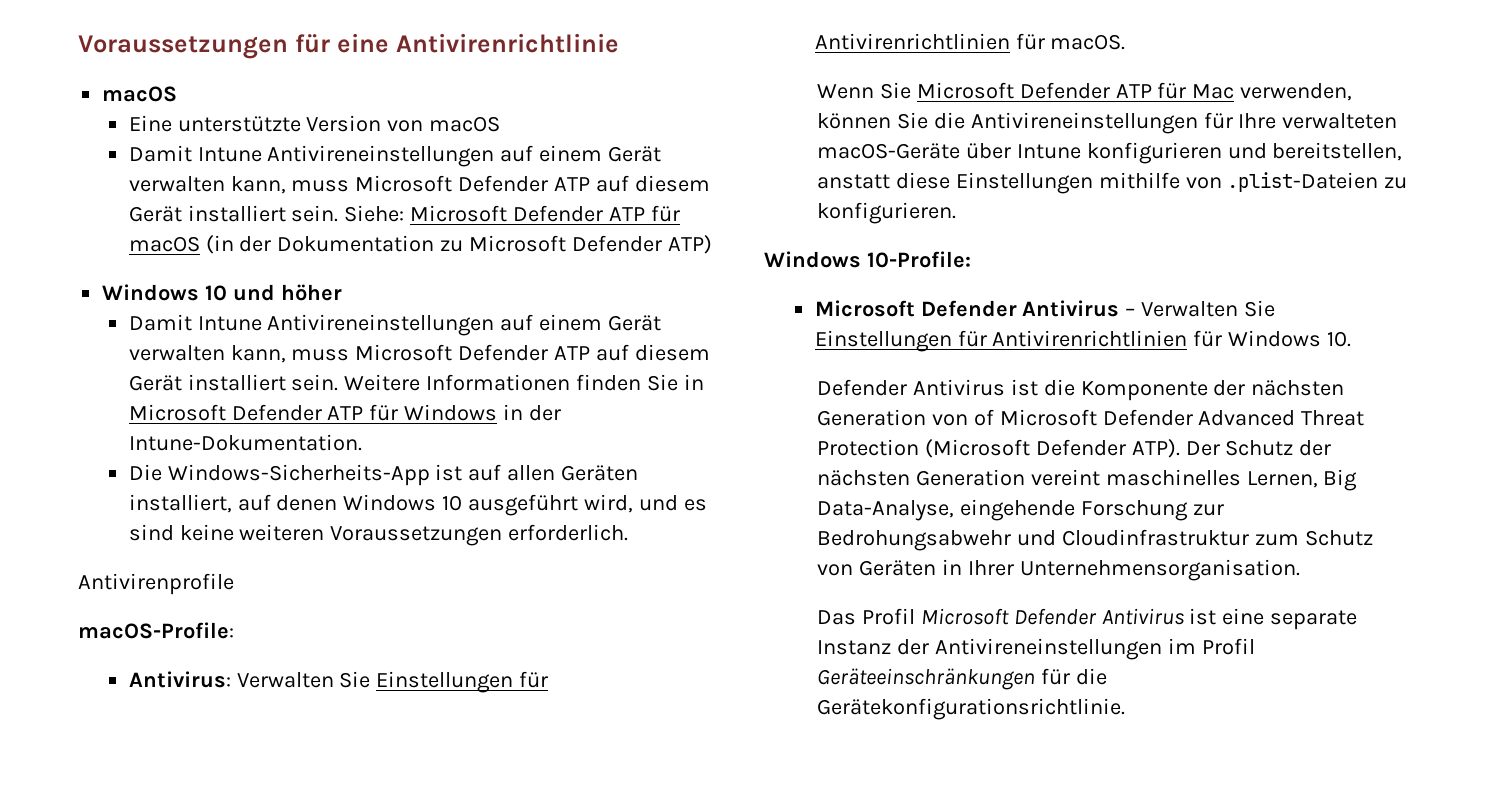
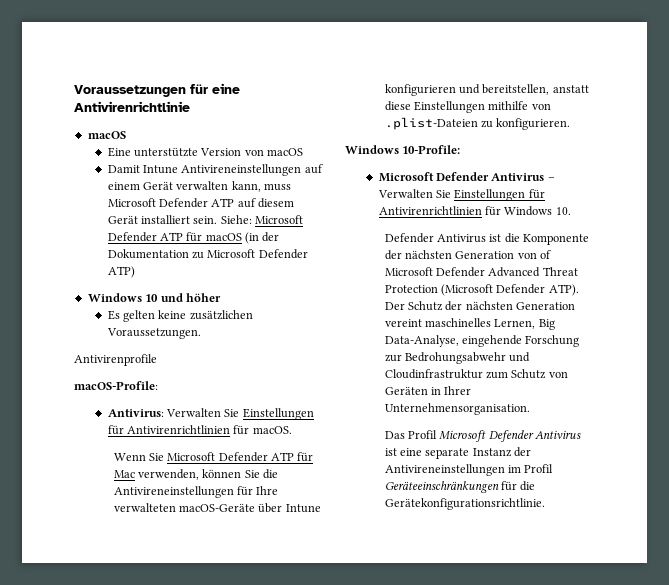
- Damit Intune Antivireneinstellungen auf einem Gerät verwalten kann, muss Microsoft Defender ATP auf diesem Gerät installiert sein. Weitere Informationen finden Sie in Microsoft Defender ATP für Windows in der Intune-Dokumentation.
- Die Windows-Sicherheits-App ist auf allen Geräten installiert, auf denen Windows 10 ausgeführt wird, und es sind keine weiteren Voraussetzungen erforderlich.
+ Es gelten keine zusätzlichen Voraussetzungen.

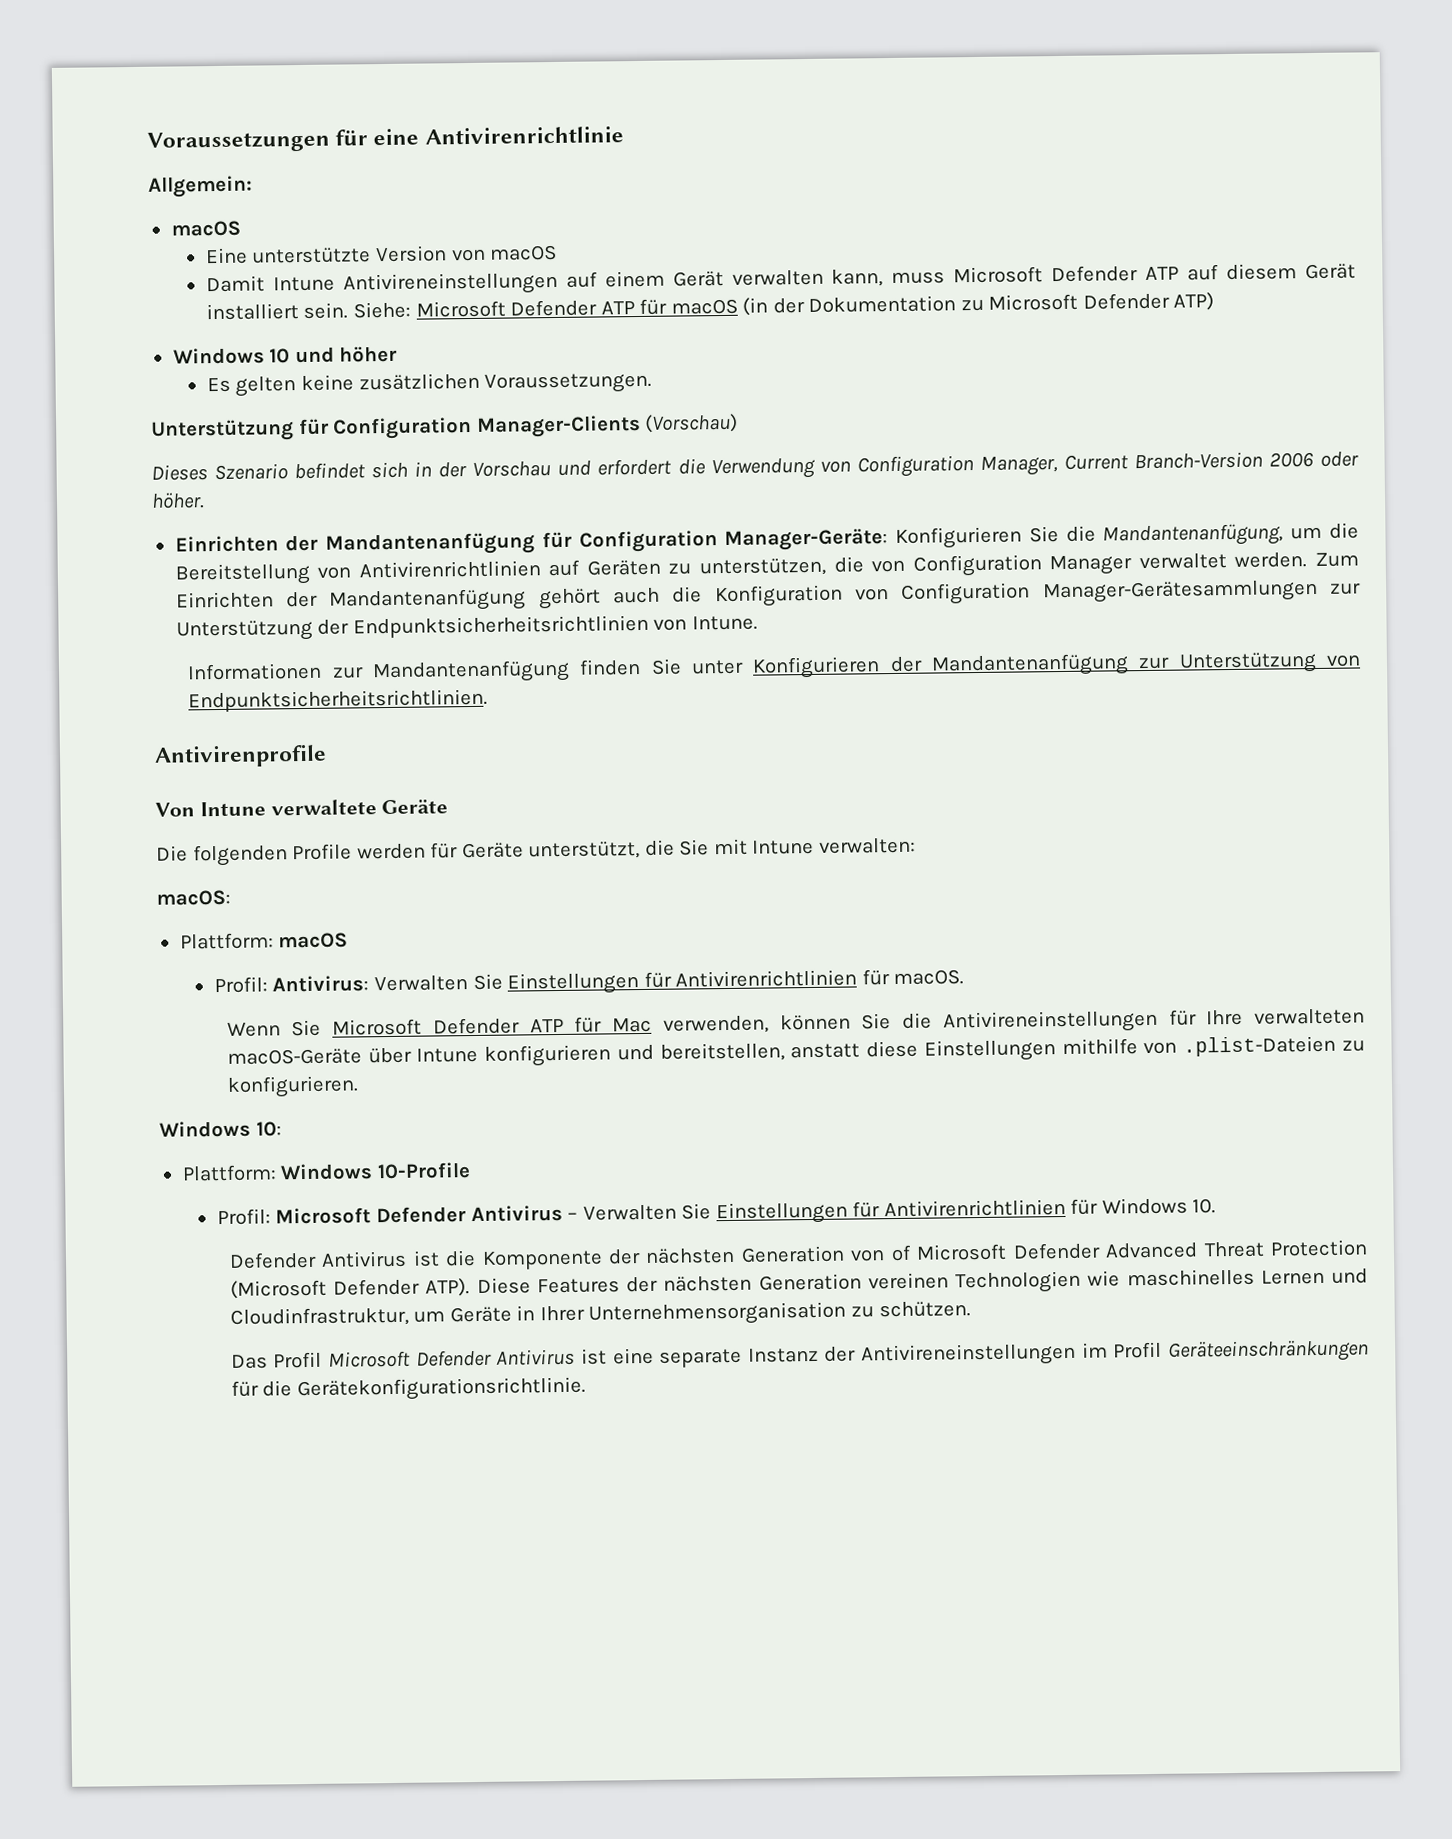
+ Allgemein:
+ Unterstützung für Configuration Manager-Clients (Vorschau)
+ Dieses Szenario befindet sich in der Vorschau und erfordert die Verwendung von Configuration Manager, Current Branch-Version 2006 oder höher.
+ Einrichten der Mandantenanfügung für Configuration Manager-Geräte: Konfigurieren Sie die Mandantenanfügung, um die Bereitstellung von Antivirenrichtlinien auf Geräten zu unterstützen, die von Configuration Manager verwaltet werden. Zum Einrichten der Mandantenanfügung gehört auch die Konfiguration von Configuration Manager-Gerätesammlungen zur Unterstützung der Endpunktsicherheitsrichtlinien von Intune.
+ Informationen zur Mandantenanfügung finden Sie unter Konfigurieren der Mandantenanfügung zur Unterstützung von Endpunktsicherheitsrichtlinien.
  Antivirenprofile
- macOS-Profile:
- Antivirus: Verwalten Sie Einstellungen für Antivirenrichtlinien für macOS.
+ Von Intune verwaltete Geräte
+ Die folgenden Profile werden für Geräte unterstützt, die Sie mit Intune verwalten:
+ macOS:
+ Plattform: macOS
+ Profil: Antivirus: Verwalten Sie Einstellungen für Antivirenrichtlinien für macOS.
- Windows 10-Profile:
- Microsoft Defender Antivirus – Verwalten Sie Einstellungen für Antivirenrichtlinien für Windows 10.
+ Windows 10:
+ Plattform: Windows 10-Profile
+ Profil: Microsoft Defender Antivirus – Verwalten Sie Einstellungen für Antivirenrichtlinien für Windows 10.
- Der Schutz der nächsten Generation vereint maschinelles Lernen, Big Data-Analyse, eingehende Forschung zur Bedrohungsabwehr und Cloudinfrastruktur zum Schutz von Geräten in Ihrer Unternehmensorganisation.
+ Diese Features der nächsten Generation vereinen Technologien wie maschinelles Lernen und Cloudinfrastruktur, um Geräte in Ihrer Unternehmensorganisation zu schützen.

